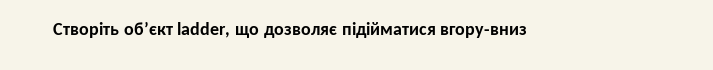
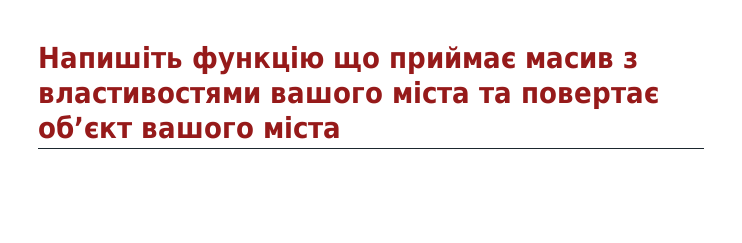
- Створіть об’єкт ladder, що дозволяє підійматися вгору-вниз
+ Напишіть функцію що приймає масив з властивостями вашого міста та повертає обʼєкт вашого міста

